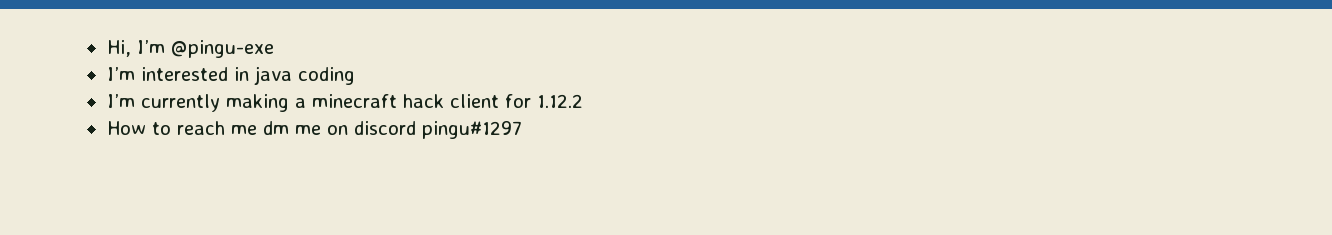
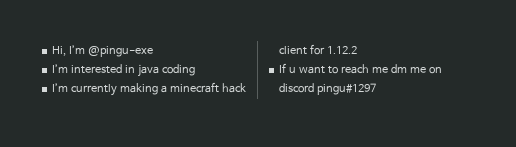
- How to reach me dm me on discord pingu#1297
+ If u want to reach me dm me on discord pingu#1297

